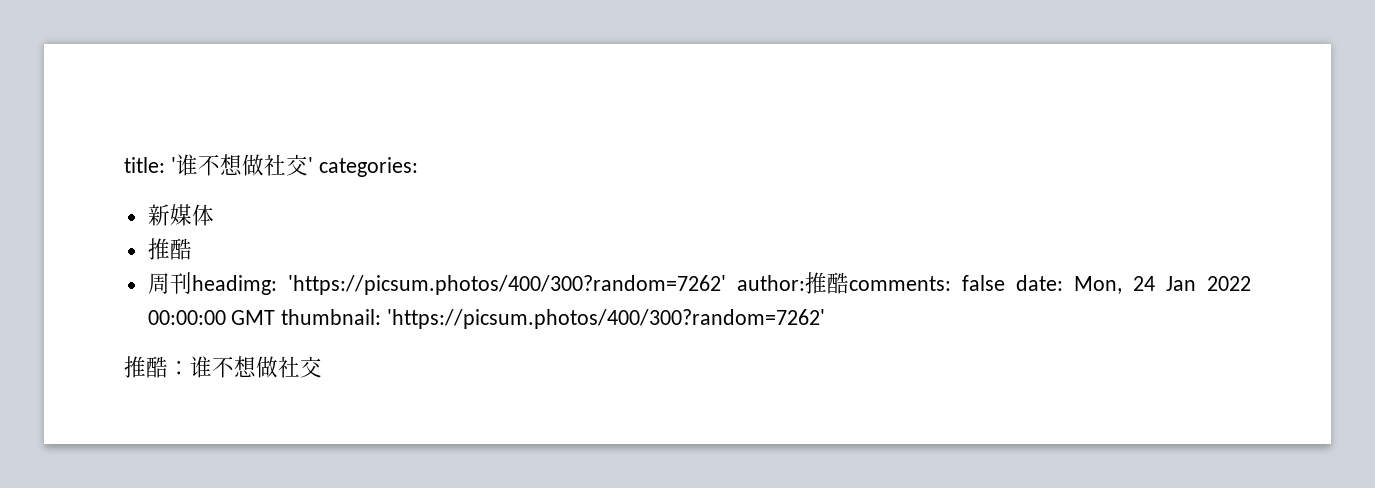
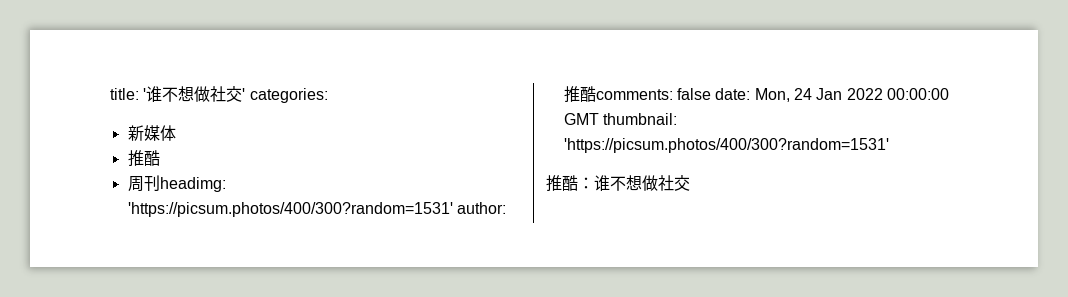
- 周刊headimg: 'https://picsum.photos/400/300?random=7262' author:推酷comments: false date: Mon, 24 Jan 2022 00:00:00 GMT thumbnail: 'https://picsum.photos/400/300?random=7262'
+ 周刊headimg: 'https://picsum.photos/400/300?random=1531' author:推酷comments: false date: Mon, 24 Jan 2022 00:00:00 GMT thumbnail: 'https://picsum.photos/400/300?random=1531'

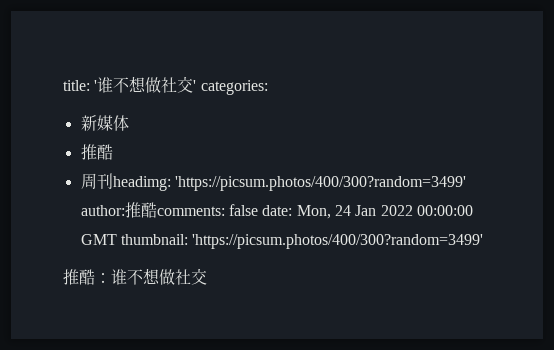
- 周刊headimg: 'https://picsum.photos/400/300?random=1531' author:推酷comments: false date: Mon, 24 Jan 2022 00:00:00 GMT thumbnail: 'https://picsum.photos/400/300?random=1531'
+ 周刊headimg: 'https://picsum.photos/400/300?random=3499' author:推酷comments: false date: Mon, 24 Jan 2022 00:00:00 GMT thumbnail: 'https://picsum.photos/400/300?random=3499'

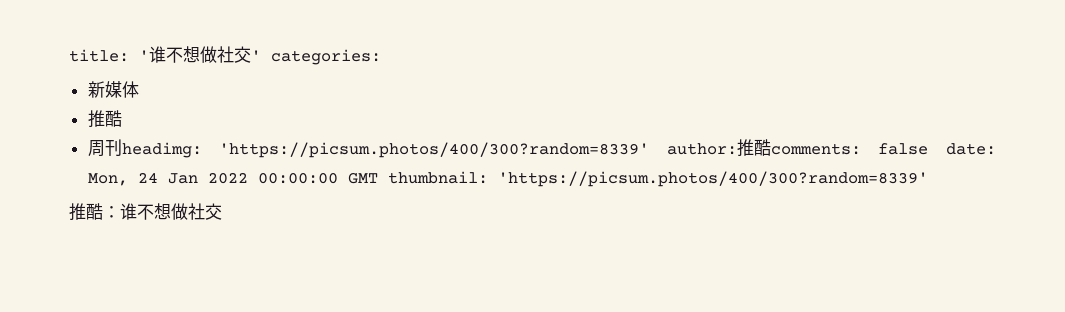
- 周刊headimg: 'https://picsum.photos/400/300?random=3499' author:推酷comments: false date: Mon, 24 Jan 2022 00:00:00 GMT thumbnail: 'https://picsum.photos/400/300?random=3499'
+ 周刊headimg: 'https://picsum.photos/400/300?random=8339' author:推酷comments: false date: Mon, 24 Jan 2022 00:00:00 GMT thumbnail: 'https://picsum.photos/400/300?random=8339'

